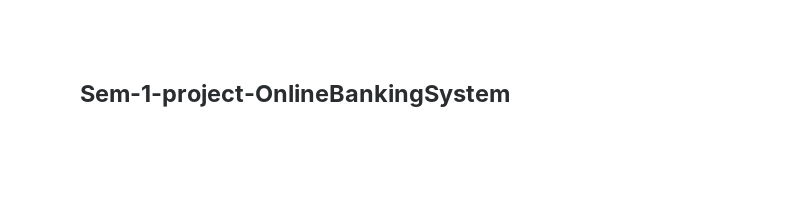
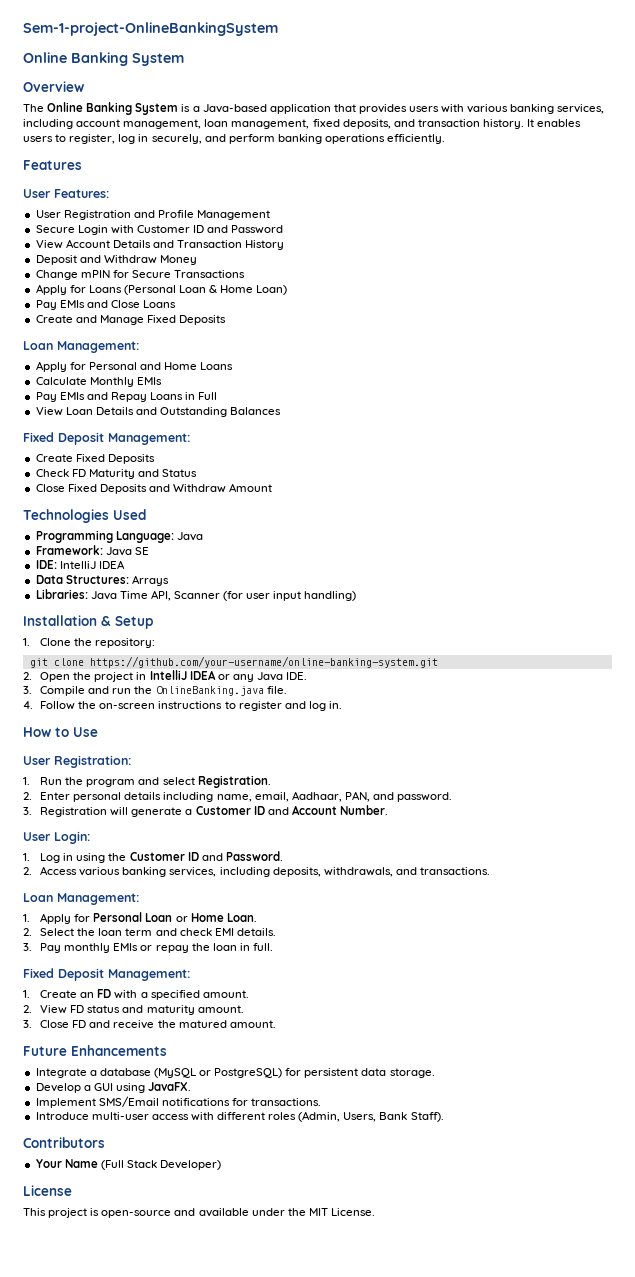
  Sem-1-project-OnlineBankingSystem
+ Online Banking System
+ Overview
+ The Online Banking System is a Java-based application that provides users with various banking services, including account management, loan management, fixed deposits, and transaction history. It enables users to register, log in securely, and perform banking operations efficiently.
+ Features
+ User Features:
+ User Registration and Profile Management
+ Secure Login with Customer ID and Password
+ View Account Details and Transaction History
+ Deposit and Withdraw Money
+ Change mPIN for Secure Transactions
+ Apply for Loans (Personal Loan & Home Loan)
+ Pay EMIs and Close Loans
+ Create and Manage Fixed Deposits
+ Loan Management:
+ Apply for Personal and Home Loans
+ Calculate Monthly EMIs
+ Pay EMIs and Repay Loans in Full
+ View Loan Details and Outstanding Balances
+ Fixed Deposit Management:
+ Create Fixed Deposits
+ Check FD Maturity and Status
+ Close Fixed Deposits and Withdraw Amount
+ Technologies Used
+ Programming Language: Java
+ Framework: Java SE
+ IDE: IntelliJ IDEA
+ Data Structures: Arrays
+ Libraries: Java Time API, Scanner (for user input handling)
+ Installation & Setup
+ 1. Clone the repository:
+ git clone https://github.com/your-username/online-banking-system.git
+ 2. Open the project in IntelliJ IDEA or any Java IDE.
+ 3. Compile and run the OnlineBanking.java file.
+ 4. Follow the on-screen instructions to register and log in.
+ How to Use
+ User Registration:
+ 1. Run the program and select Registration.
+ 2. Enter personal details including name, email, Aadhaar, PAN, and password.
+ 3. Registration will generate a Customer ID and Account Number.
+ User Login:
+ 1. Log in using the Customer ID and Password.
+ 2. Access various banking services, including deposits, withdrawals, and transactions.
+ Loan Management:
+ 1. Apply for Personal Loan or Home Loan.
+ 2. Select the loan term and check EMI details.
+ 3. Pay monthly EMIs or repay the loan in full.
+ Fixed Deposit Management:
+ 1. Create an FD with a specified amount.
+ 2. View FD status and maturity amount.
+ 3. Close FD and receive the matured amount.
+ Future Enhancements
+ Integrate a database (MySQL or PostgreSQL) for persistent data storage.
+ Develop a GUI using JavaFX.
+ Implement SMS/Email notifications for transactions.
+ Introduce multi-user access with different roles (Admin, Users, Bank Staff).
+ Contributors
+ Your Name (Full Stack Developer)
+ License
+ This project is open-source and available under the MIT License.

